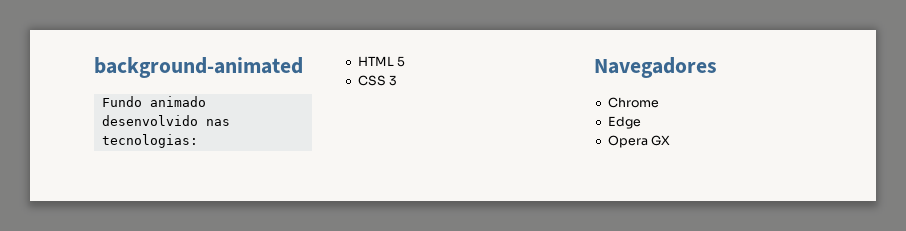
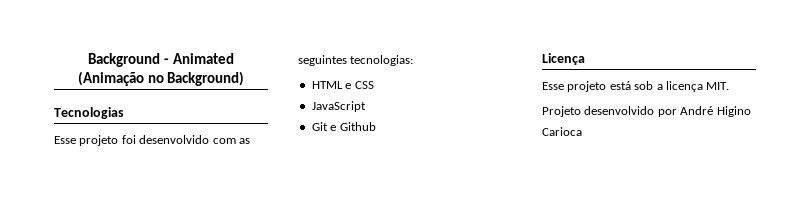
- background-animated
- Fundo animado desenvolvido nas tecnologias:
- HTML 5
- CSS 3
- Navegadores
- Chrome
- Edge
- Opera GX
+ Background - Animated (Animação no Background)
+ Tecnologias
+ Esse projeto foi desenvolvido com as seguintes tecnologias:
+ HTML e CSS
+ JavaScript
+ Git e Github
+ Licença
+ Esse projeto está sob a licença MIT.
+ Projeto desenvolvido por André Higino Carioca

